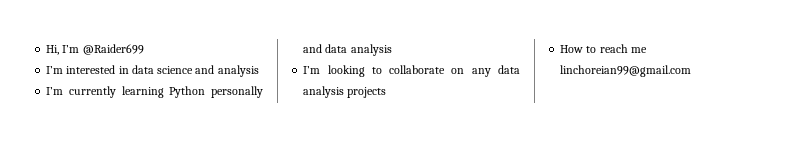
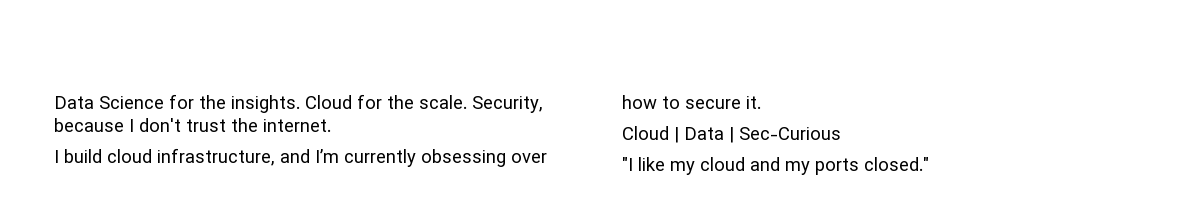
- Hi, I’m @Raider699
- I’m interested in data science and analysis
- I’m currently learning Python personally and data analysis
- I’m looking to collaborate on any data analysis projects
- How to reach me linchoreian99@gmail.com
+ Data Science for the insights. Cloud for the scale. Security, because I don't trust the internet.
+ I build cloud infrastructure, and I’m currently obsessing over how to secure it.
+ Cloud | Data | Sec-Curious
+ "I like my cloud and my ports closed."

